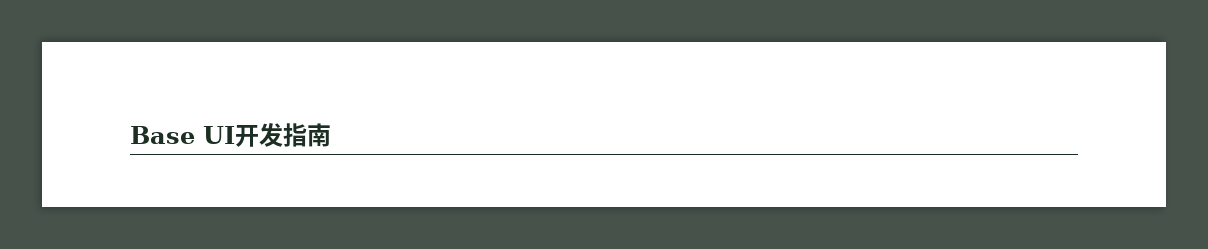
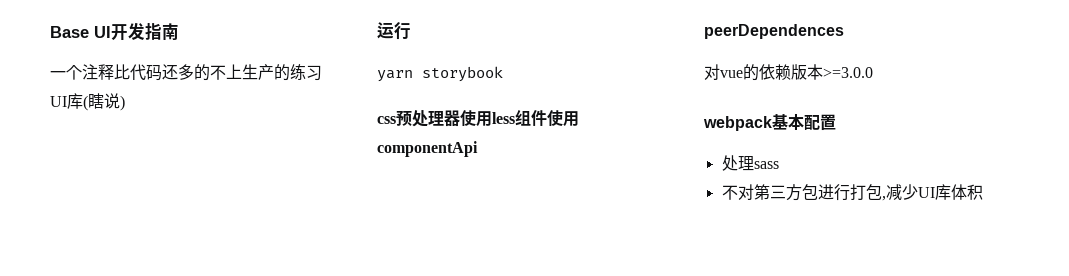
+ 一个注释比代码还多的不上生产的练习UI库(瞎说)
+ 运行
+ yarn storybook
+ css预处理器使用less组件使用componentApi
+ peerDependences
+ 对vue的依赖版本>=3.0.0
+ webpack基本配置
+ 处理sass
+ 不对第三方包进行打包,减少UI库体积

